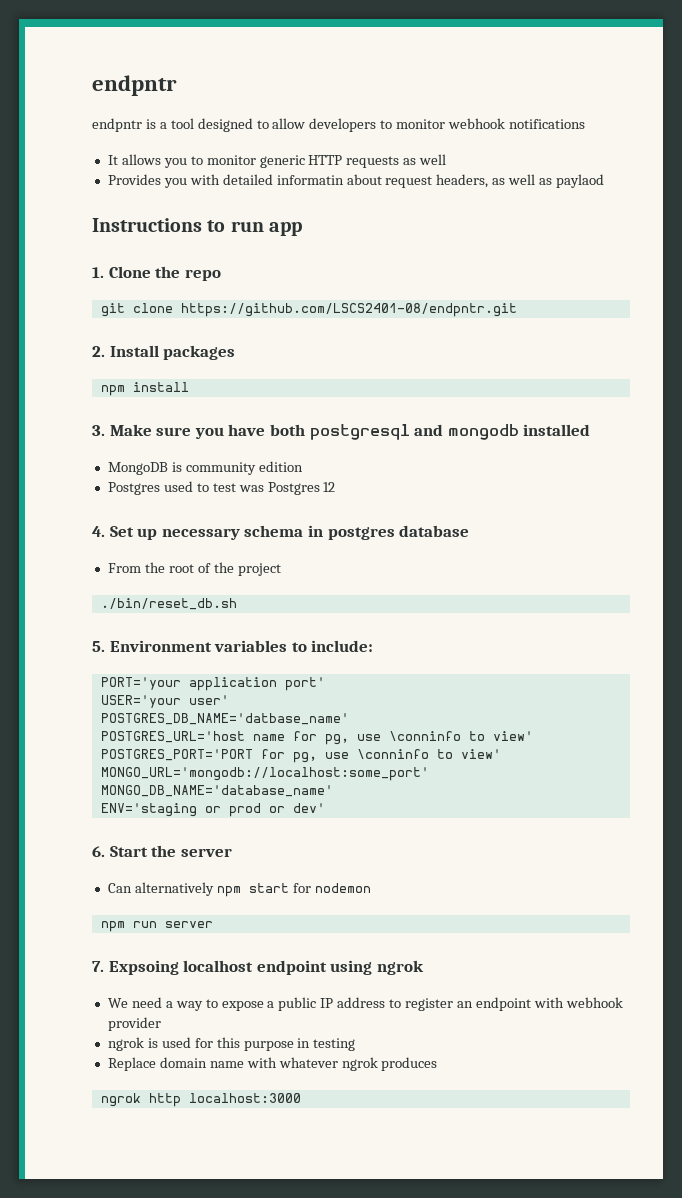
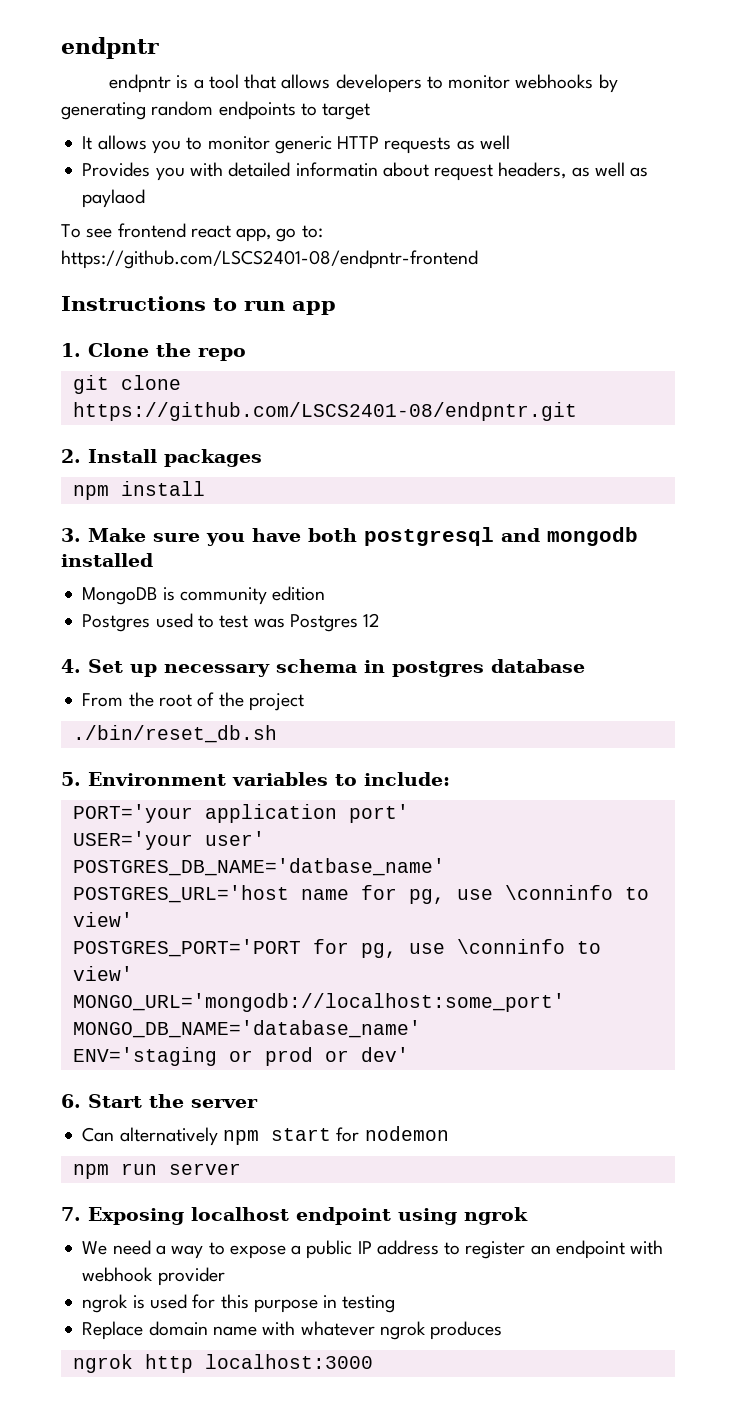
- endpntr is a tool designed to allow developers to monitor webhook notifications
+ endpntr is a tool that allows developers to monitor webhooks by generating random endpoints to target
+ To see frontend react app, go to: https://github.com/LSCS2401-08/endpntr-frontend
- 7. Expsoing localhost endpoint using ngrok
+ 7. Exposing localhost endpoint using ngrok

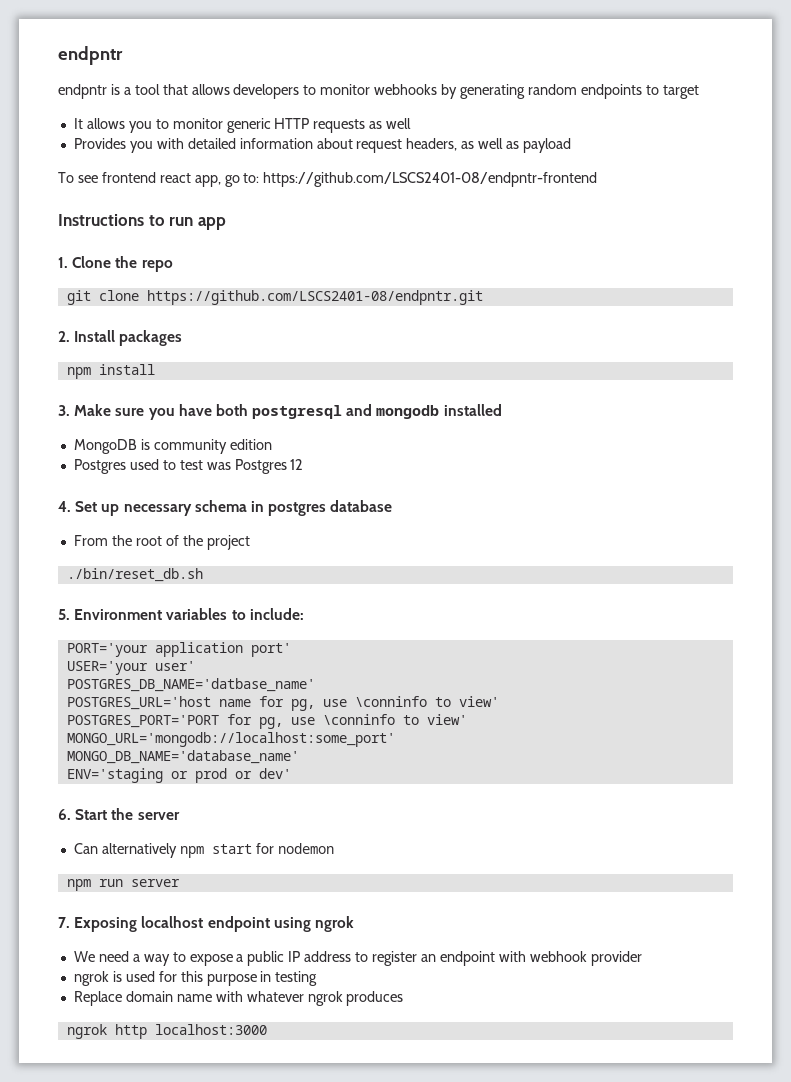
- Provides you with detailed informatin about request headers, as well as paylaod
+ Provides you with detailed information about request headers, as well as payload

